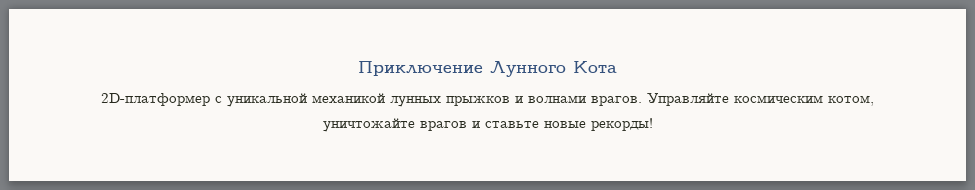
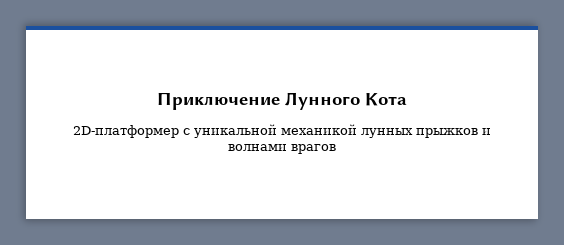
- 2D-платформер с уникальной механикой лунных прыжков и волнами врагов. Управляйте космическим котом, уничтожайте врагов и ставьте новые рекорды!
+ 2D-платформер с уникальной механикой лунных прыжков и волнами врагов

